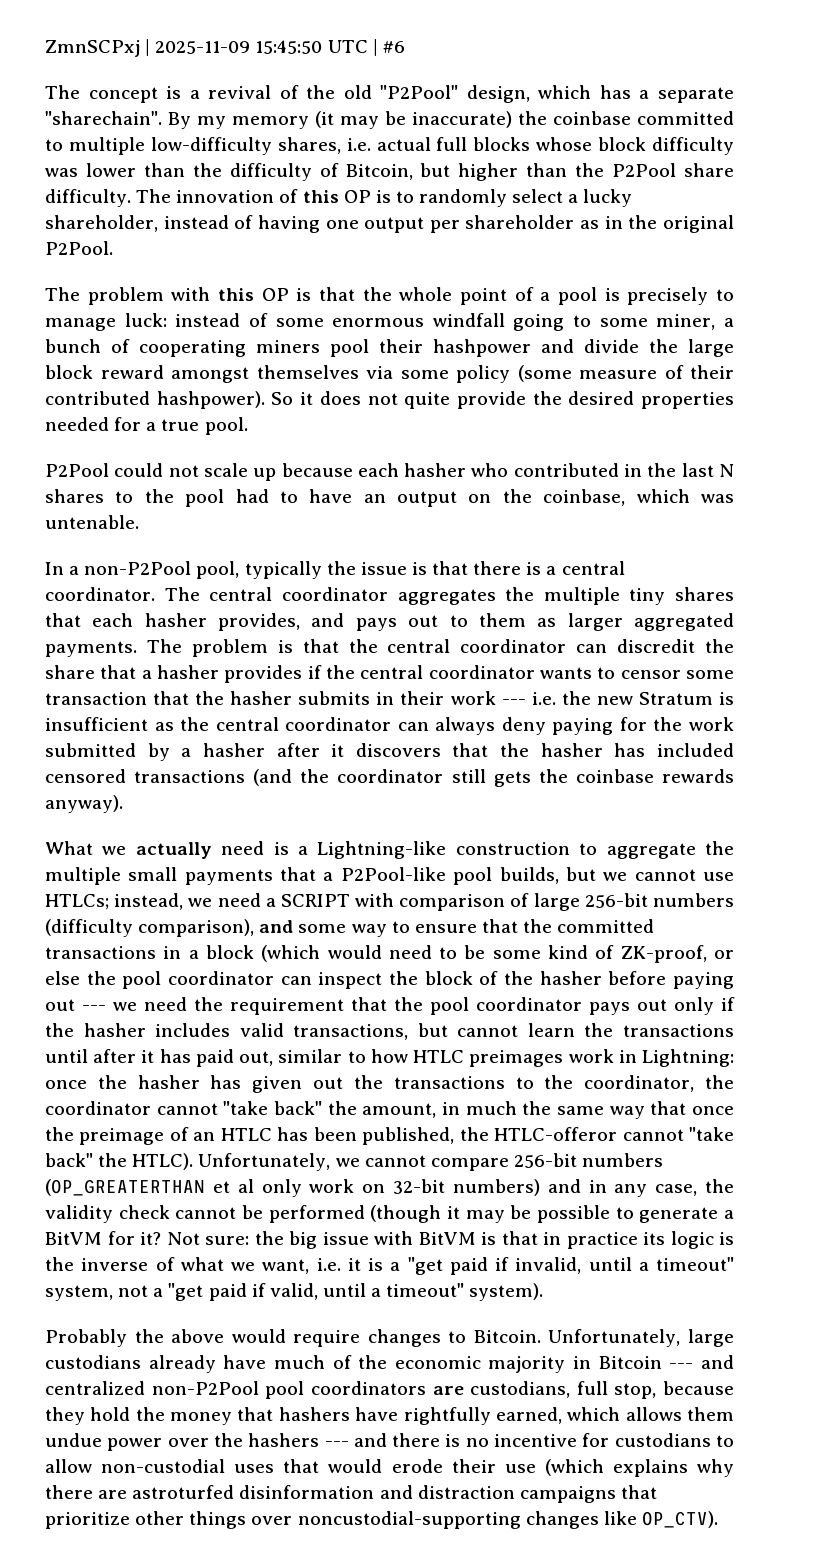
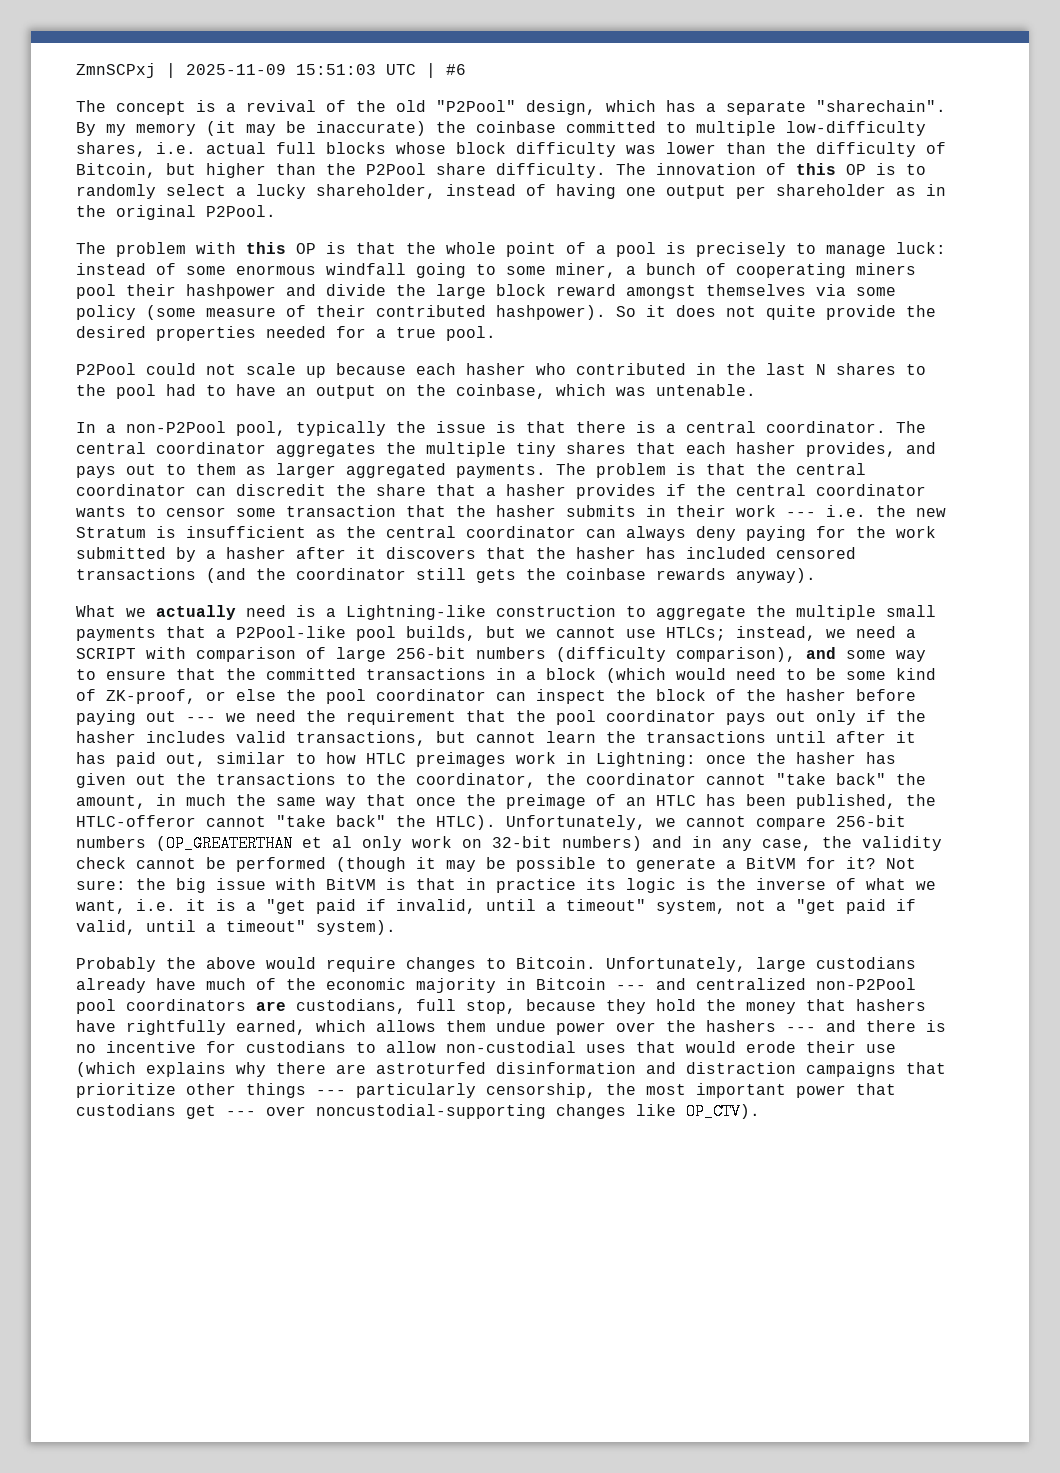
- ZmnSCPxj | 2025-11-09 15:45:50 UTC | #6
+ ZmnSCPxj | 2025-11-09 15:51:03 UTC | #6
- Unfortunately, large custodians already have much of the economic majority in Bitcoin --- and centralized non-P2Pool pool coordinators are custodians, full stop, because they hold the money that hashers have rightfully earned, which allows them undue power over the hashers --- and there is no incentive for custodians to allow non-custodial uses that would erode their use (which explains why there are astroturfed disinformation and distraction campaigns that prioritize other things over noncustodial-supporting changes like OP_CTV).
+ Unfortunately, large custodians already have much of the economic majority in Bitcoin --- and centralized non-P2Pool pool coordinators are custodians, full stop, because they hold the money that hashers have rightfully earned, which allows them undue power over the hashers --- and there is no incentive for custodians to allow non-custodial uses that would erode their use (which explains why there are astroturfed disinformation and distraction campaigns that prioritize other things --- particularly censorship, the most important power that custodians get --- over noncustodial-supporting changes like OP_CTV).

